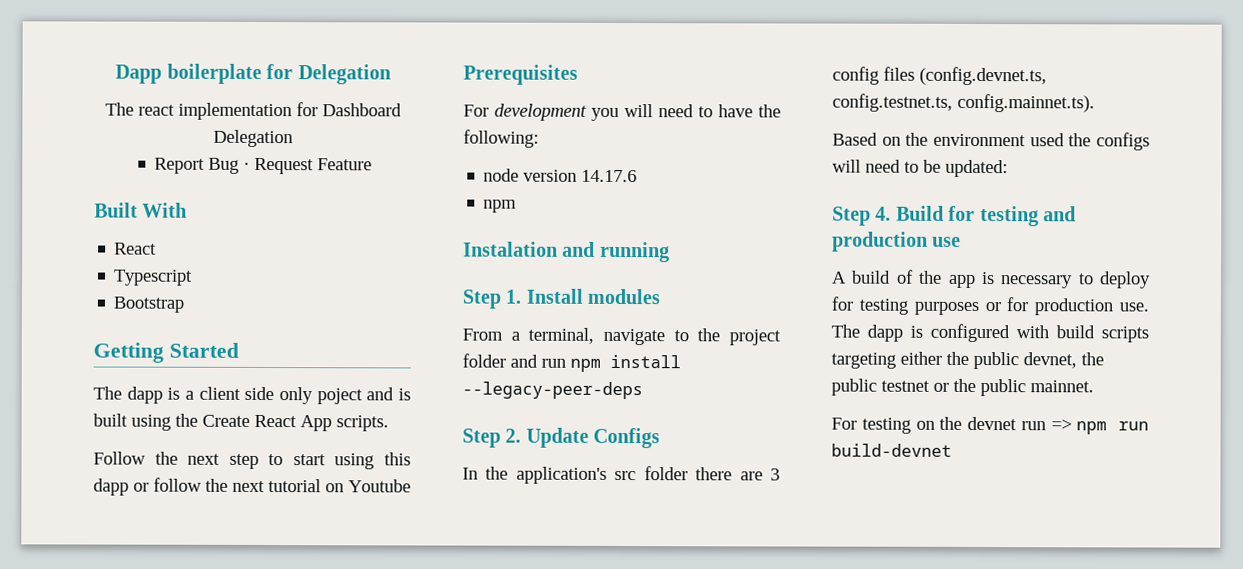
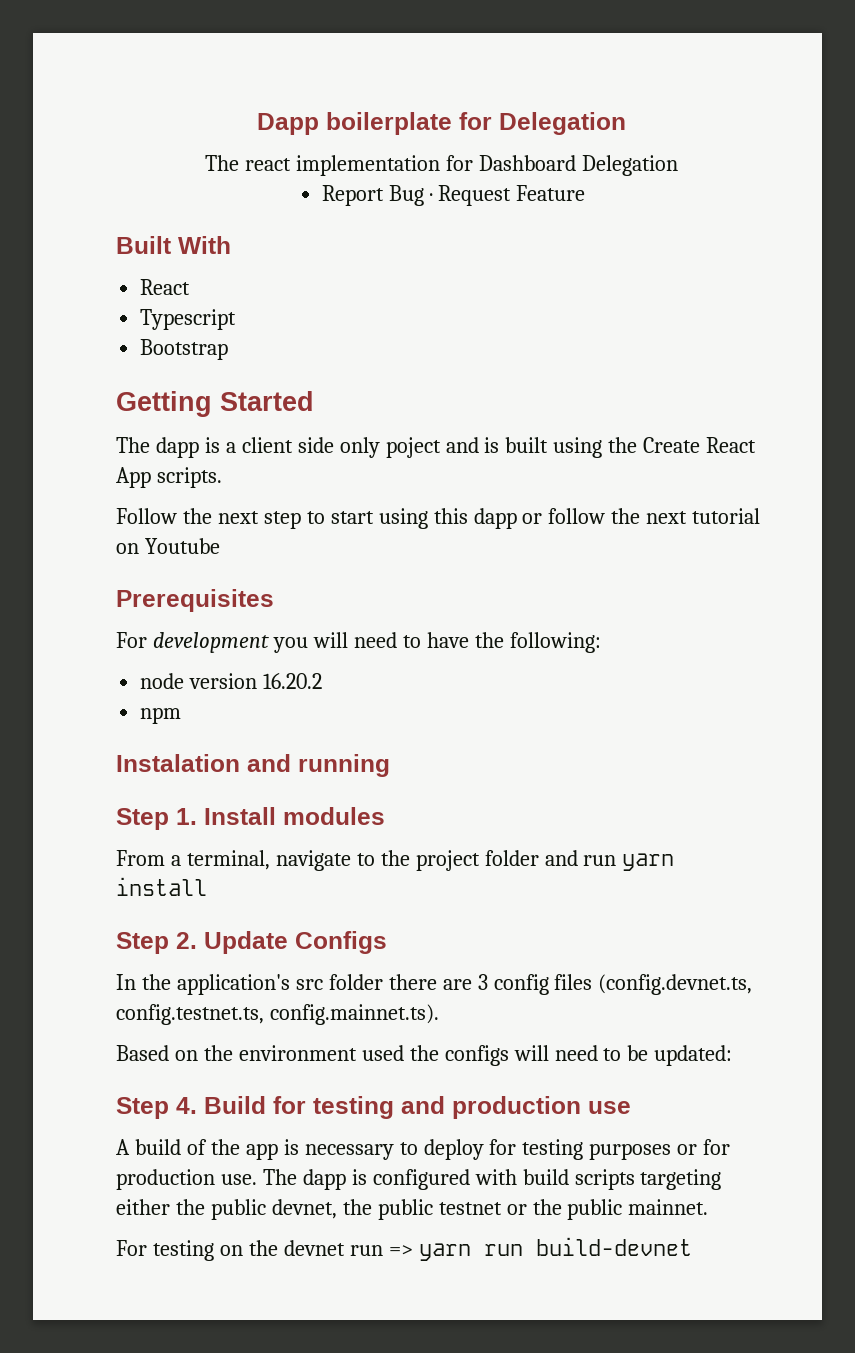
- node version 14.17.6
+ node version 16.20.2
- From a terminal, navigate to the project folder and run npm install --legacy-peer-deps
+ From a terminal, navigate to the project folder and run yarn install
- For testing on the devnet run => npm run build-devnet
+ For testing on the devnet run => yarn run build-devnet

